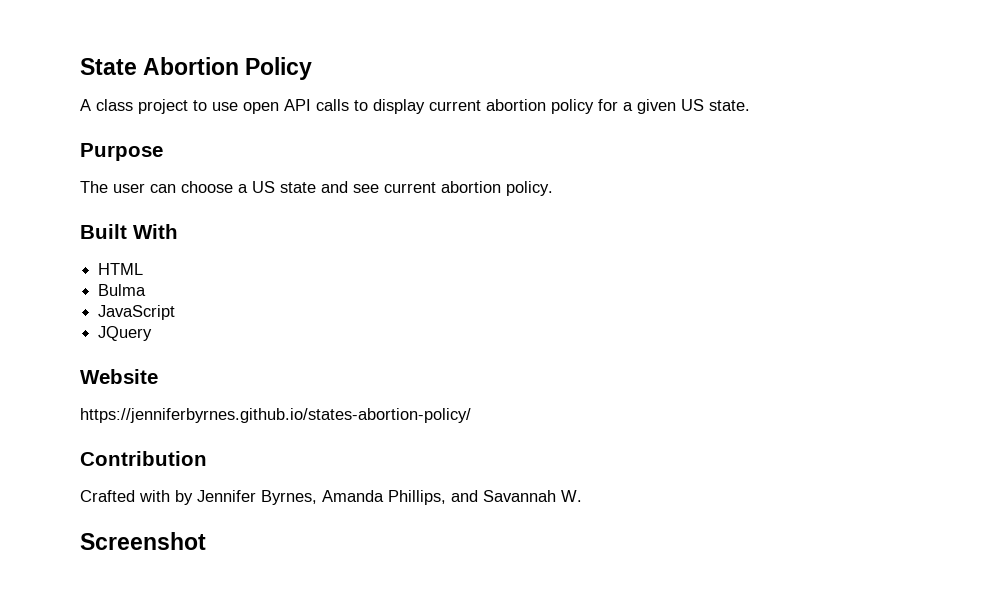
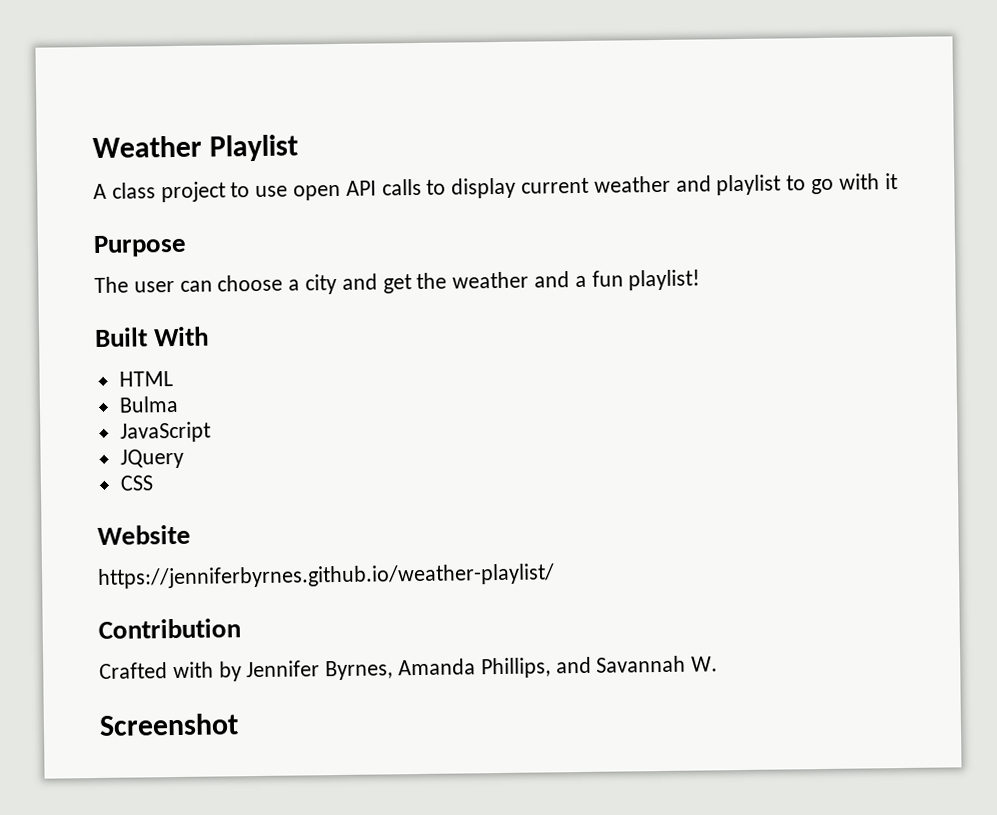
- State Abortion Policy
+ Weather Playlist
- A class project to use open API calls to display current abortion policy for a given US state.
+ A class project to use open API calls to display current weather and playlist to go with it
- The user can choose a US state and see current abortion policy.
+ The user can choose a city and get the weather and a fun playlist!
+ CSS
- https://jenniferbyrnes.github.io/states-abortion-policy/
+ https://jenniferbyrnes.github.io/weather-playlist/

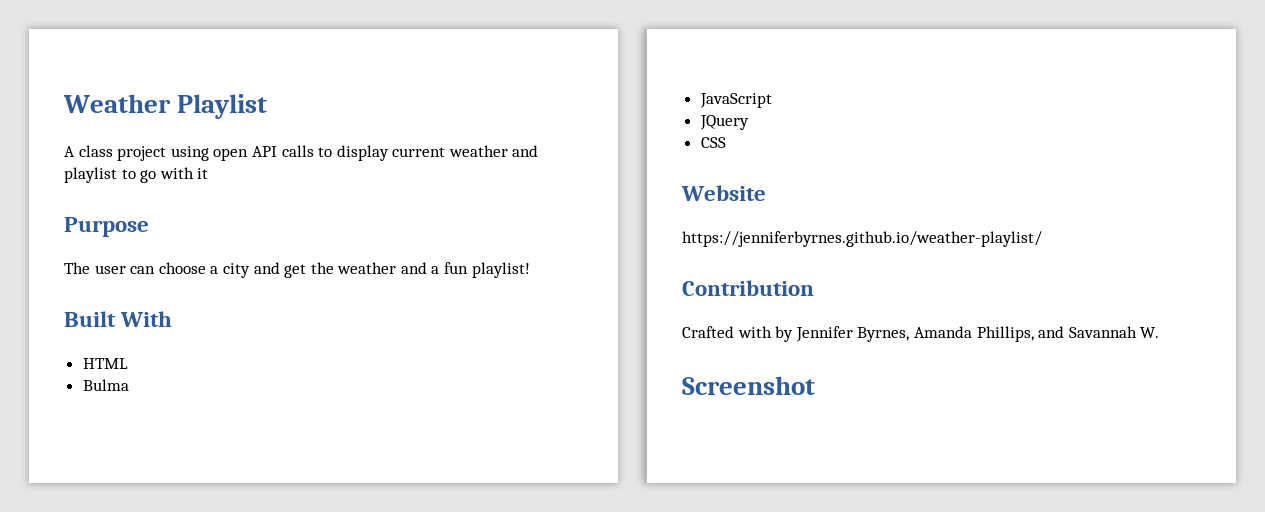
- A class project to use open API calls to display current weather and playlist to go with it
+ A class project using open API calls to display current weather and playlist to go with it

